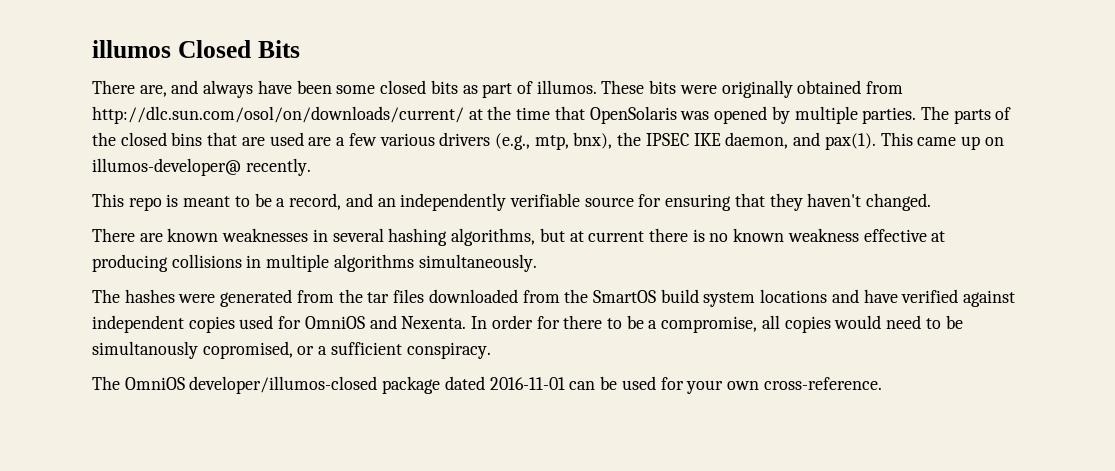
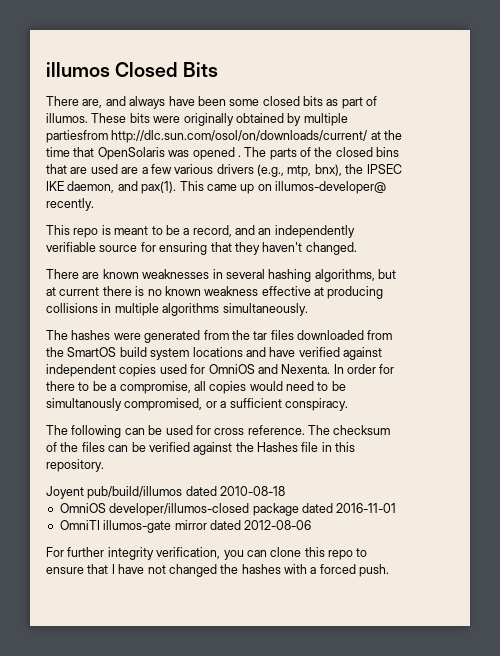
- These bits were originally obtained from http://dlc.sun.com/osol/on/downloads/current/ at the time that OpenSolaris was opened by multiple parties.
+ These bits were originally obtained by multiple partiesfrom http://dlc.sun.com/osol/on/downloads/current/ at the time that OpenSolaris was opened .
- In order for there to be a compromise, all copies would need to be simultanously copromised, or a sufficient conspiracy.
+ In order for there to be a compromise, all copies would need to be simultanously compromised, or a sufficient conspiracy.
- The OmniOS developer/illumos-closed package dated 2016-11-01 can be used for your own cross-reference.
+ The following can be used for cross reference. The checksum of the files can be verified against the Hashes file in this repository.
+ Joyent pub/build/illumos dated 2010-08-18
+ OmniOS developer/illumos-closed package dated 2016-11-01
+ OmniTI illumos-gate mirror dated 2012-08-06
+ For further integrity verification, you can clone this repo to ensure that I have not changed the hashes with a forced push.

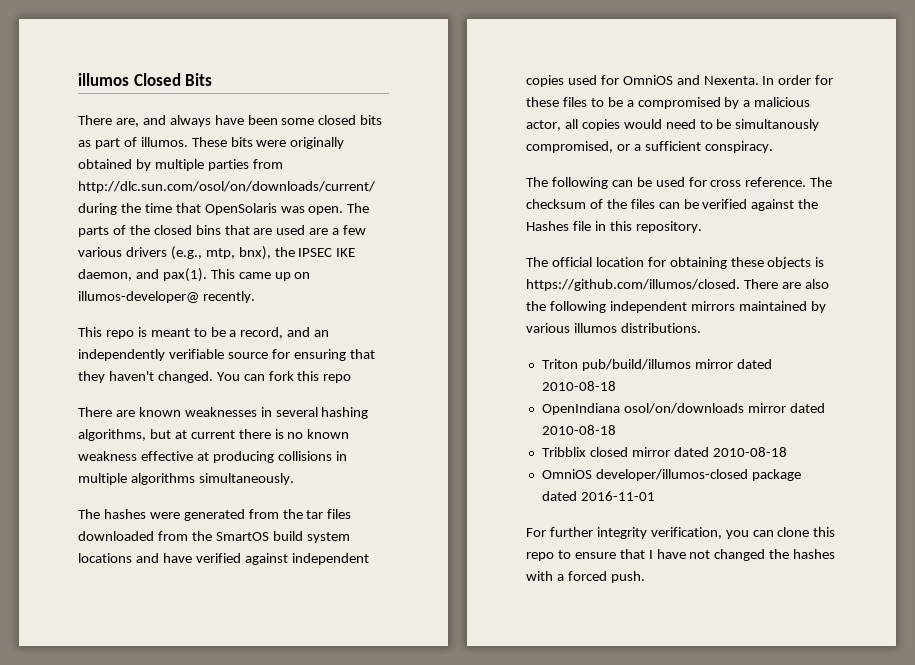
- These bits were originally obtained by multiple partiesfrom http://dlc.sun.com/osol/on/downloads/current/ at the time that OpenSolaris was opened .
+ These bits were originally obtained by multiple parties from http://dlc.sun.com/osol/on/downloads/current/ during the time that OpenSolaris was open.
+ You can fork this repo
- In order for there to be a compromise, all copies would need to be simultanously compromised, or a sufficient conspiracy.
+ In order for these files to be a compromised by a malicious actor, all copies would need to be simultanously compromised, or a sufficient conspiracy.
- Joyent pub/build/illumos dated 2010-08-18
+ The official location for obtaining these objects is https://github.com/illumos/closed. There are also the following independent mirrors maintained by various illumos distributions.
+ Triton pub/build/illumos mirror dated 2010-08-18
+ OpenIndiana osol/on/downloads mirror dated 2010-08-18
+ Tribblix closed mirror dated 2010-08-18
- OmniTI illumos-gate mirror dated 2012-08-06

